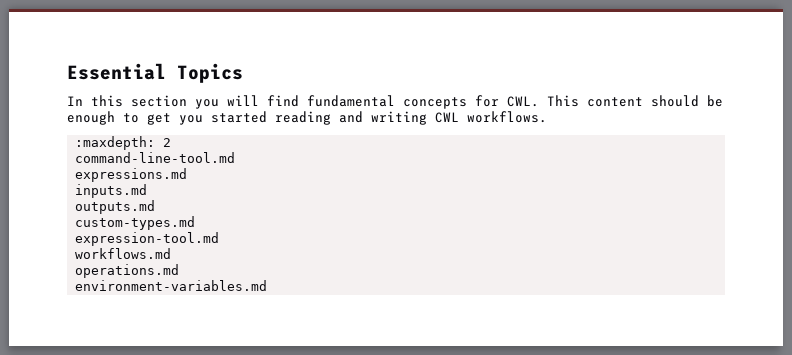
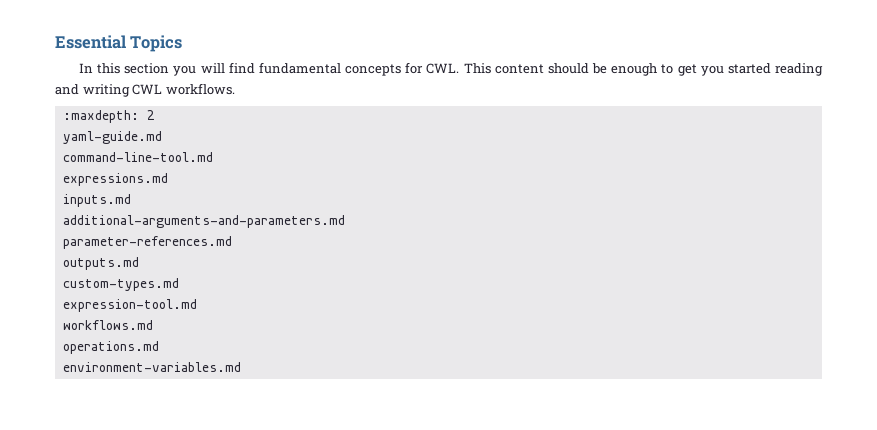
+ yaml-guide.md
+ additional-arguments-and-parameters.md
+ parameter-references.md

